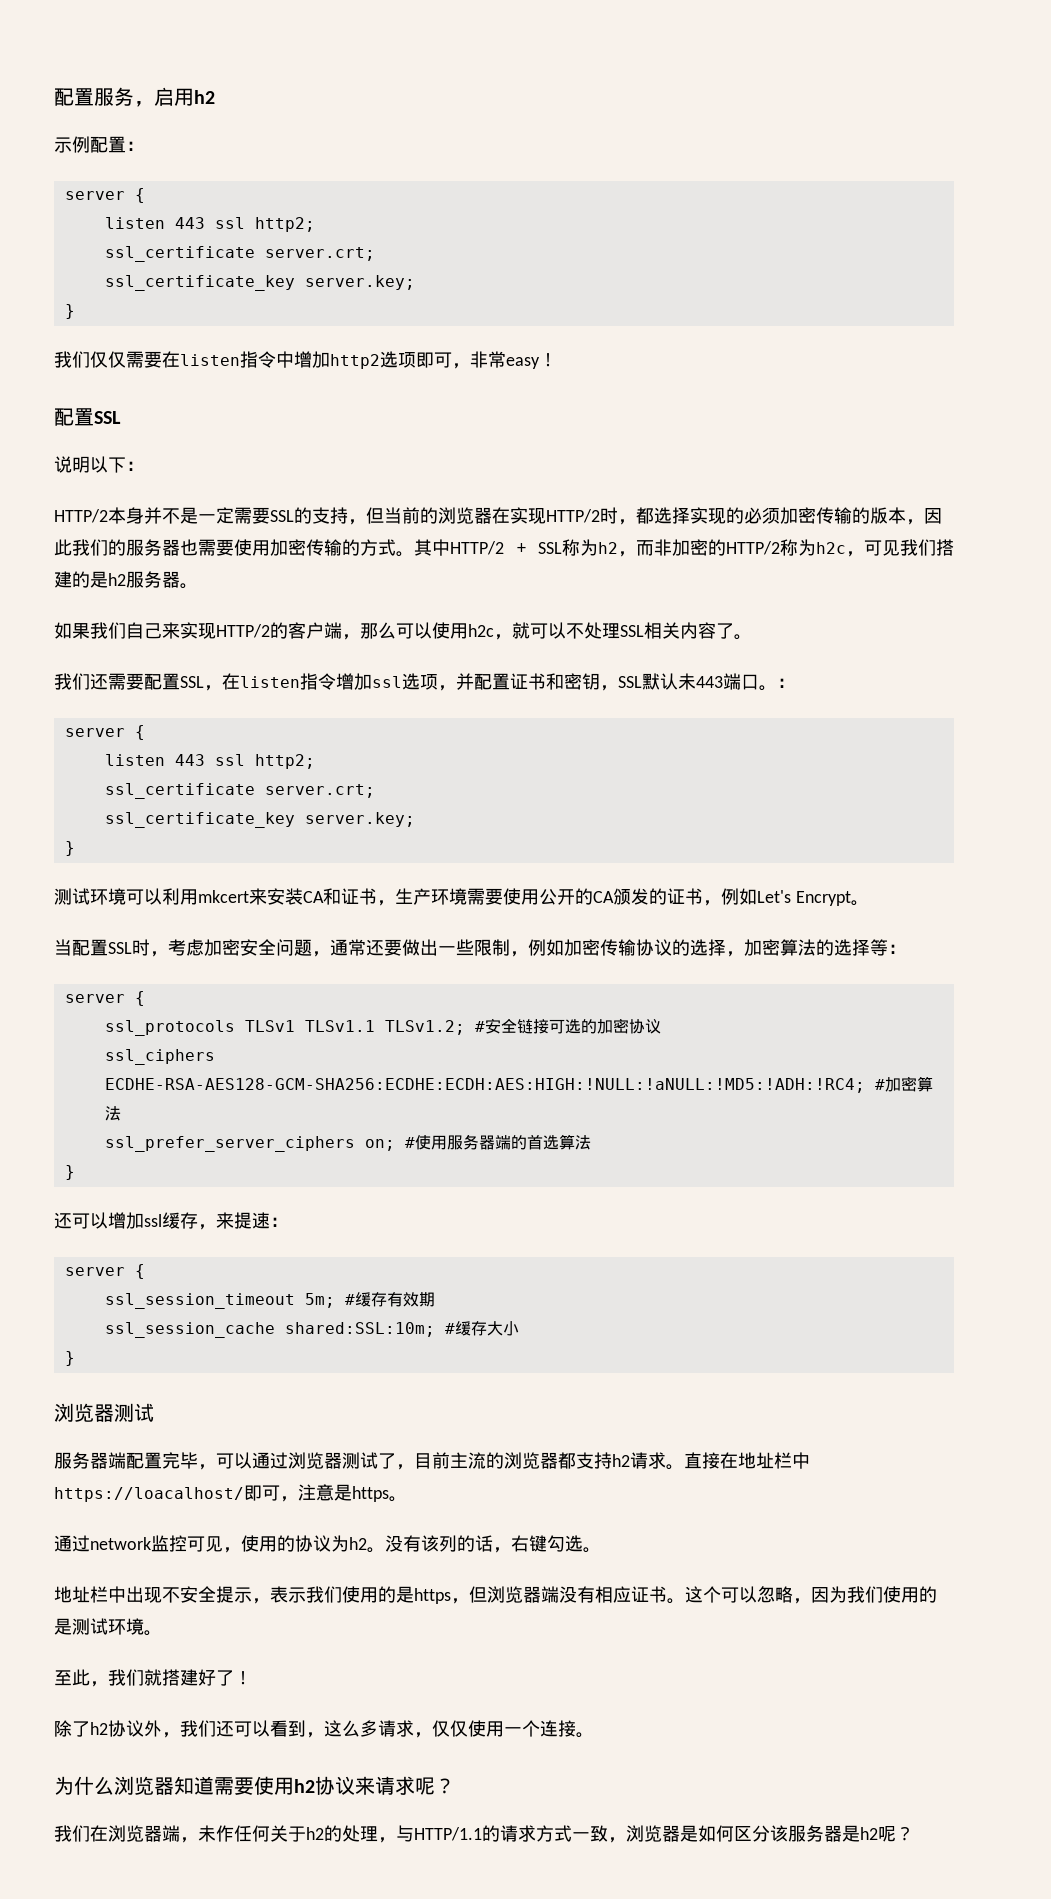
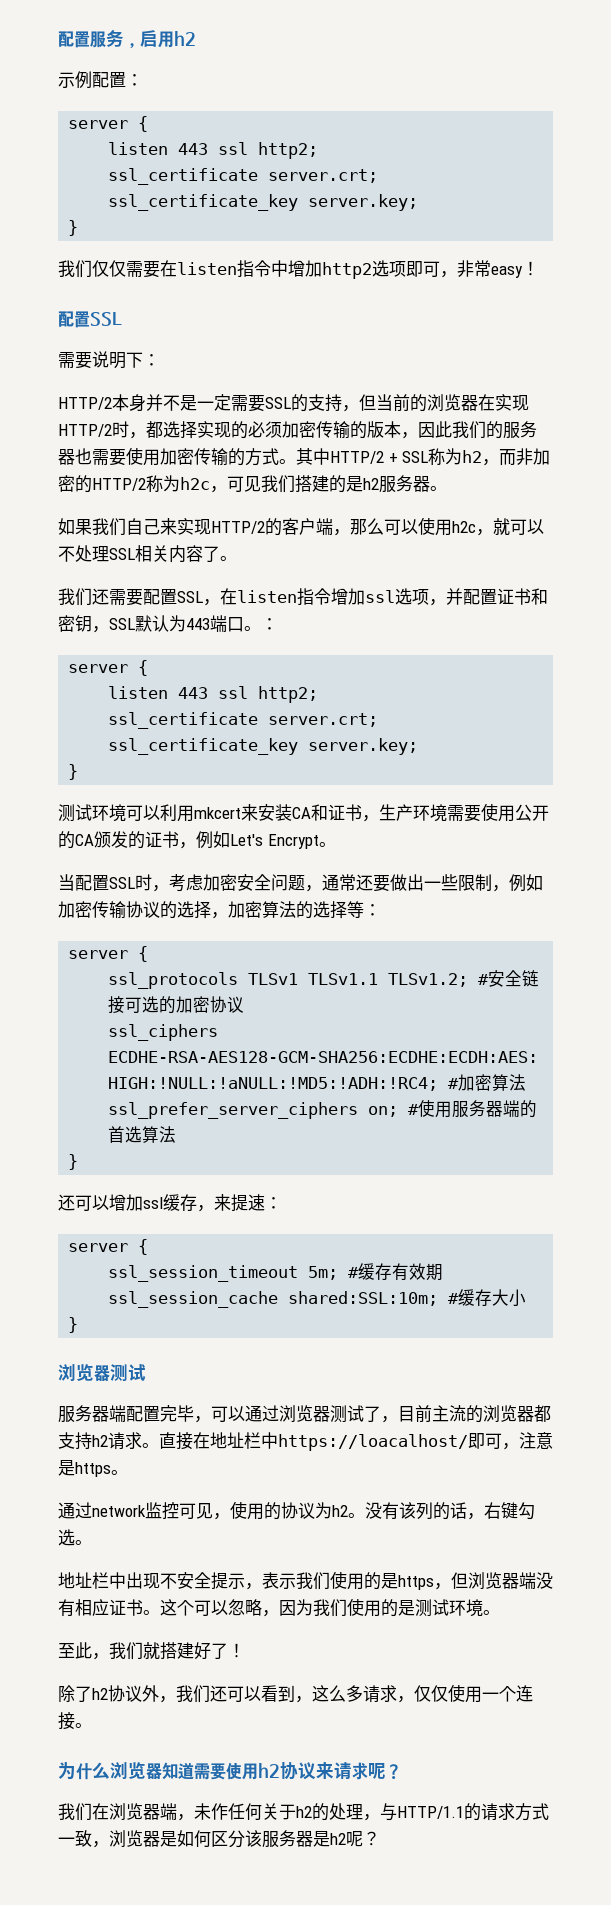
- 说明以下：
+ 需要说明下：
- 我们还需要配置SSL，在listen指令增加ssl选项，并配置证书和密钥，SSL默认未443端口。
+ 我们还需要配置SSL，在listen指令增加ssl选项，并配置证书和密钥，SSL默认为443端口。

